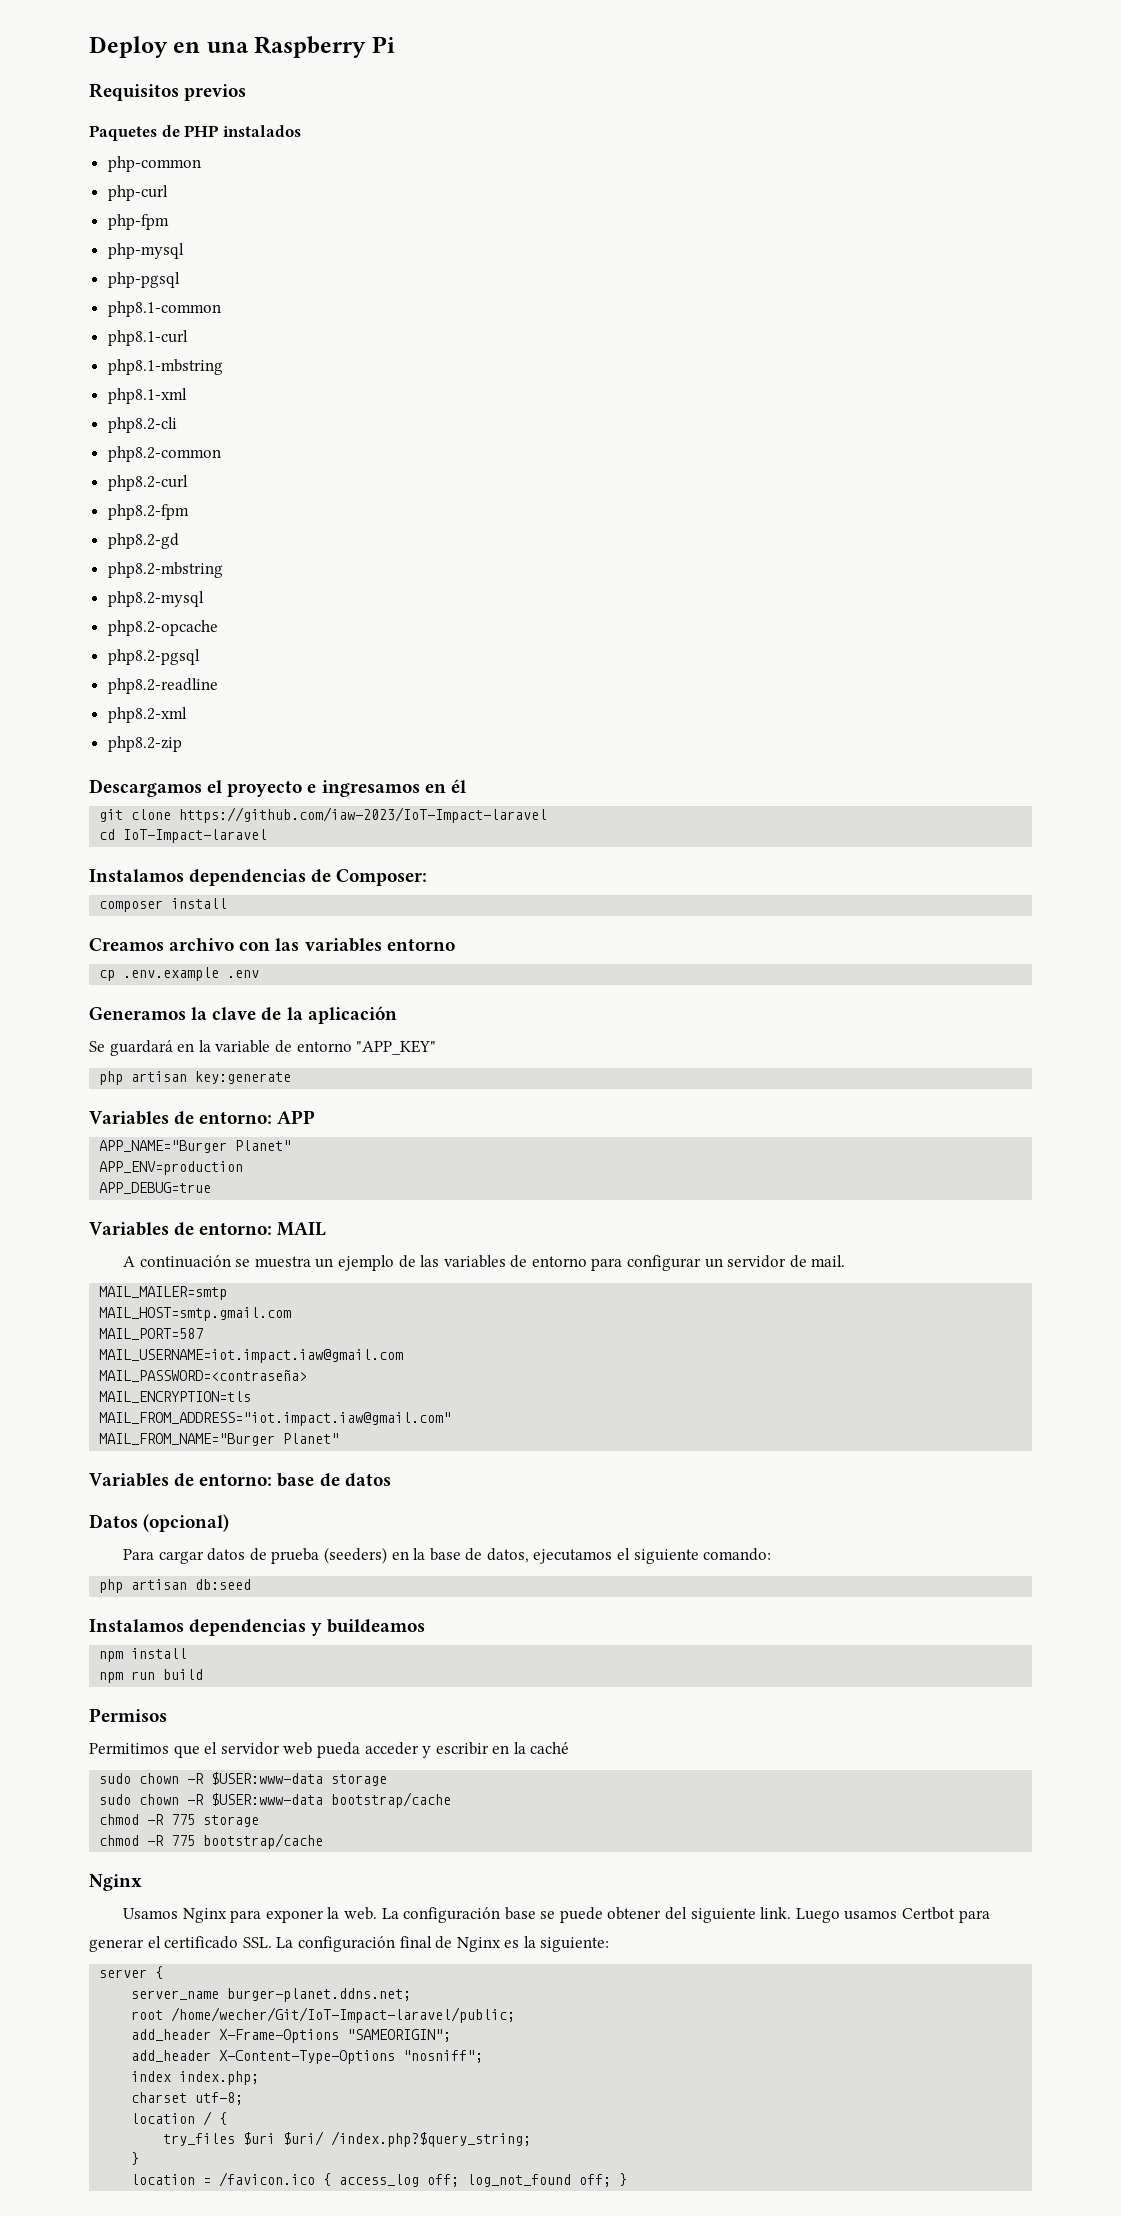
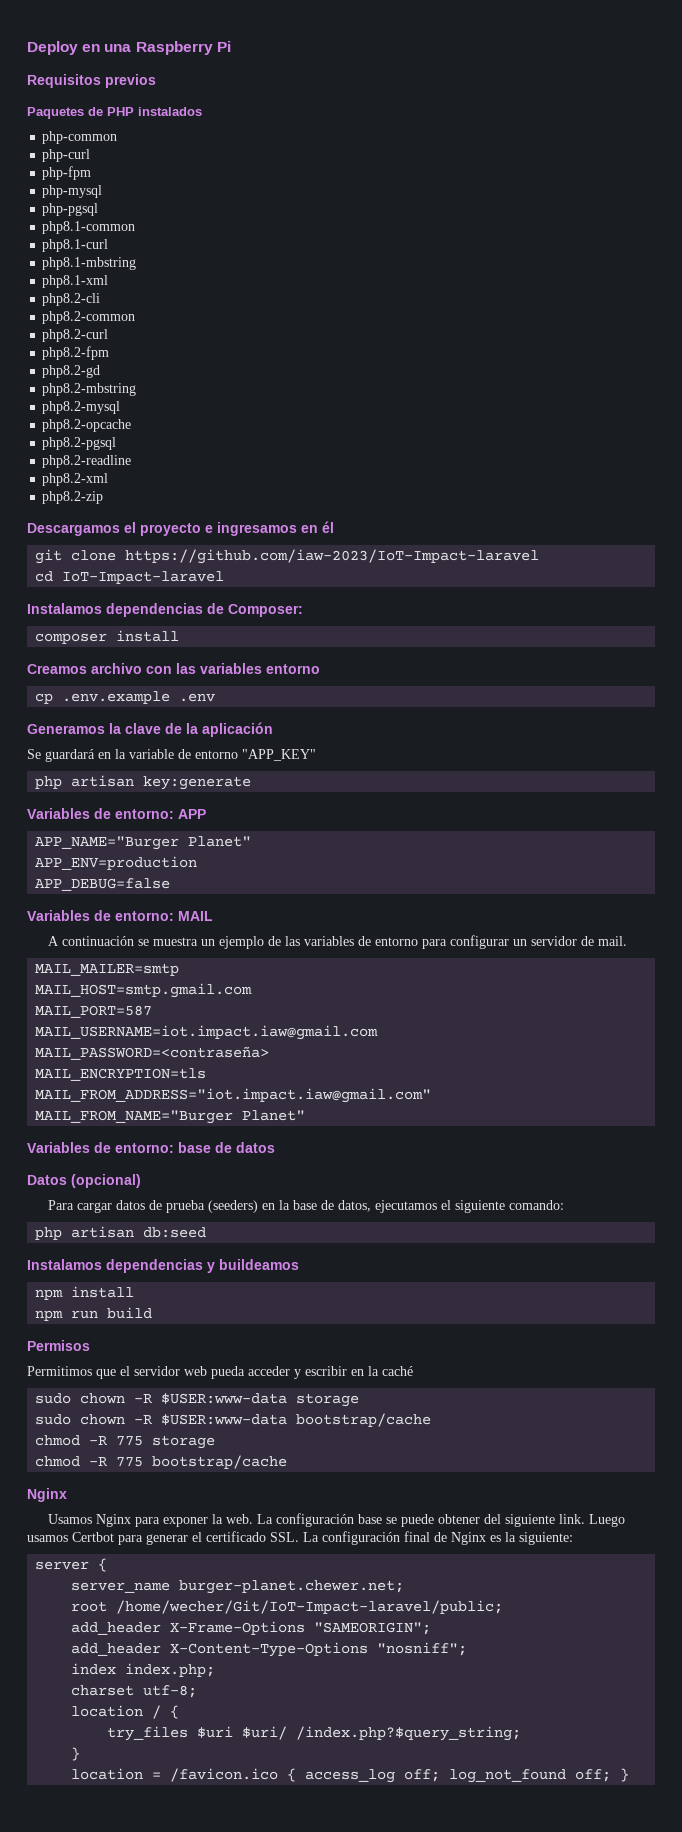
- APP_DEBUG=true
+ APP_DEBUG=false
- server_name burger-planet.ddns.net;
+ server_name burger-planet.chewer.net;

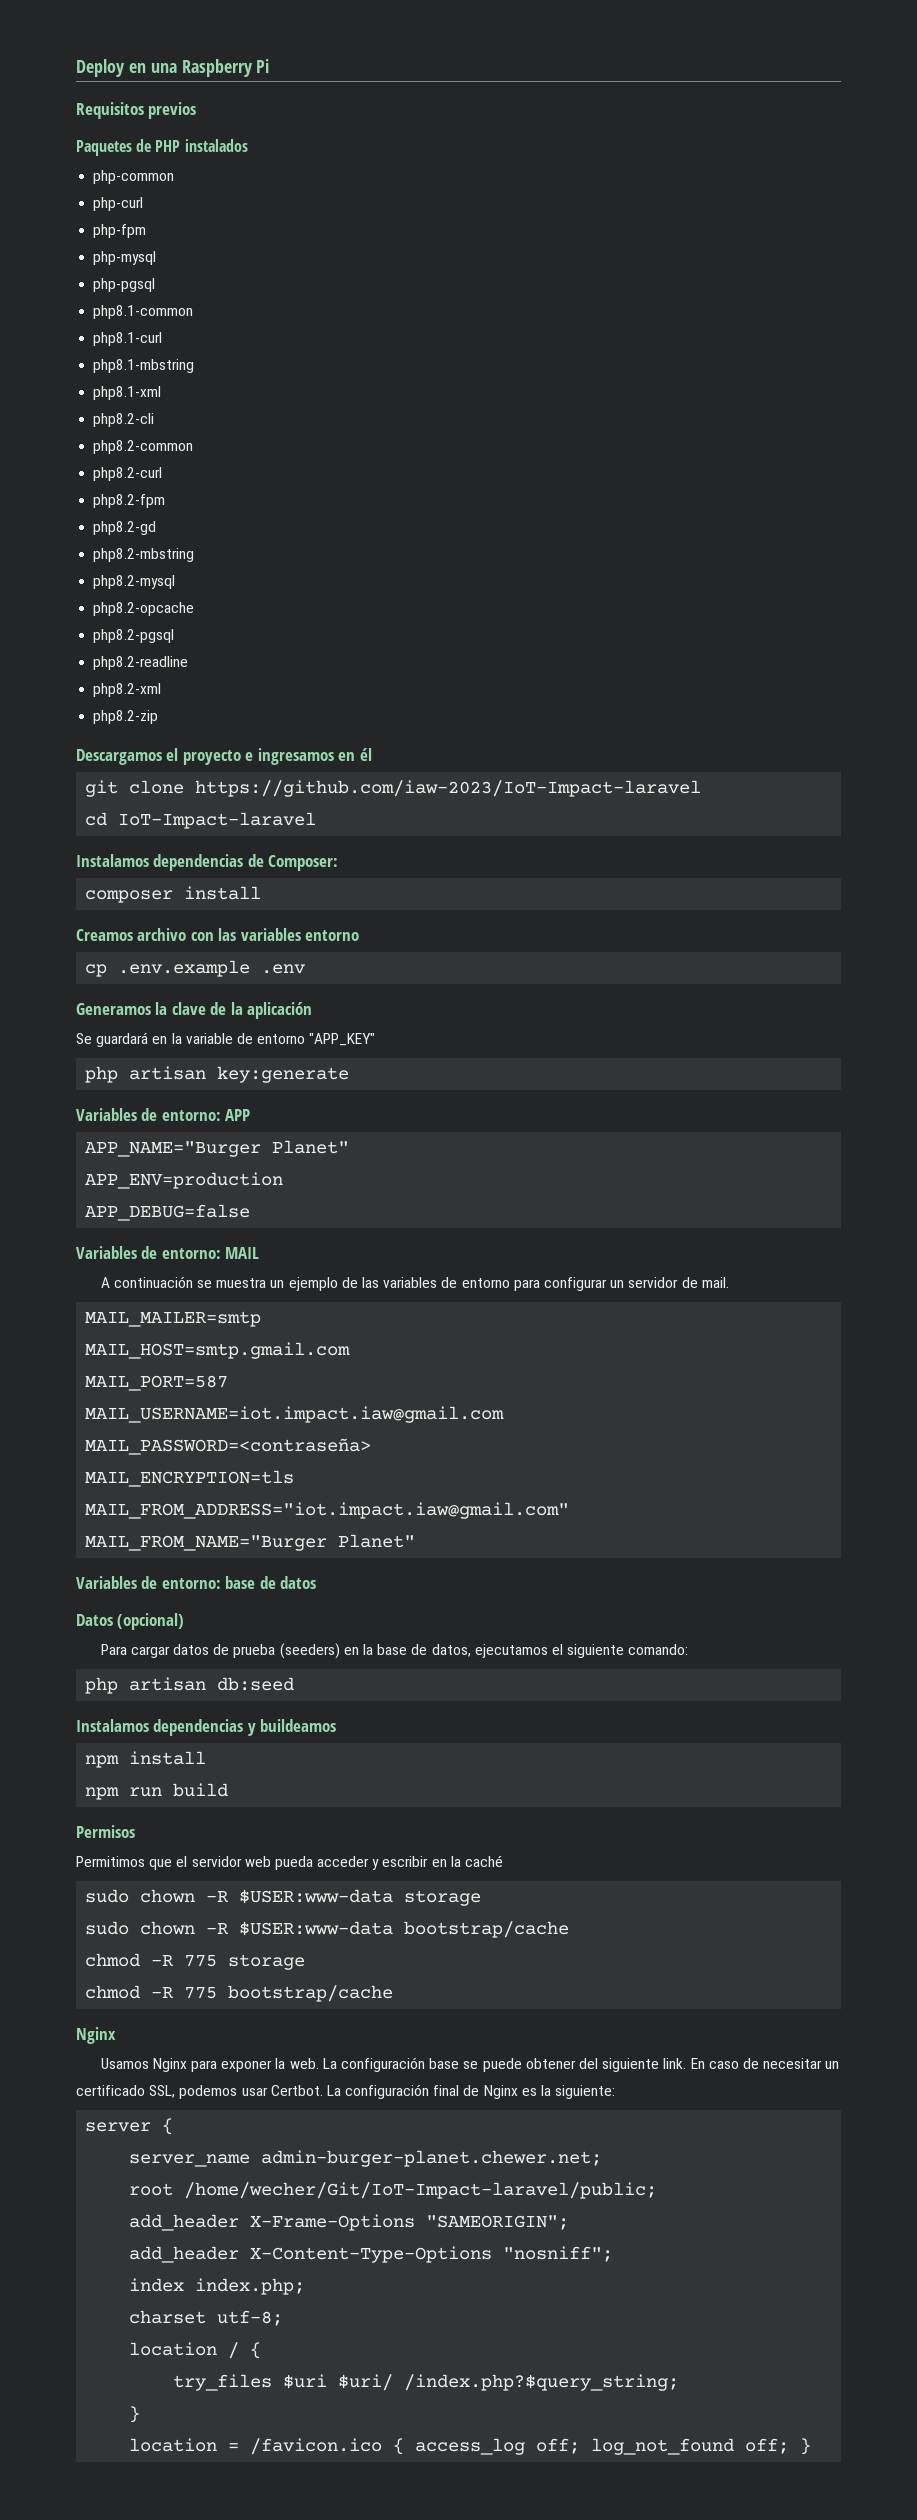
- Luego usamos Certbot para generar el certificado SSL. La configuración final de Nginx es la siguiente:
+ En caso de necesitar un certificado SSL, podemos usar Certbot. La configuración final de Nginx es la siguiente:
- server_name burger-planet.chewer.net;
+ server_name admin-burger-planet.chewer.net;

